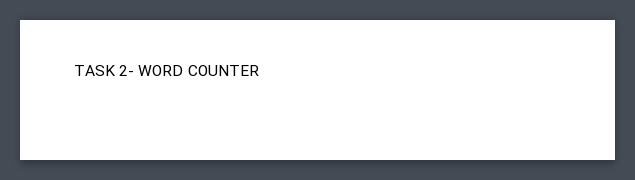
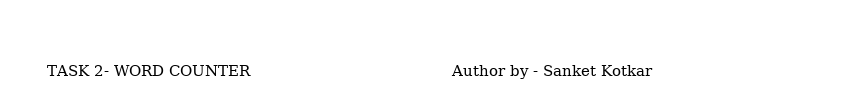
+ Author by - Sanket Kotkar

